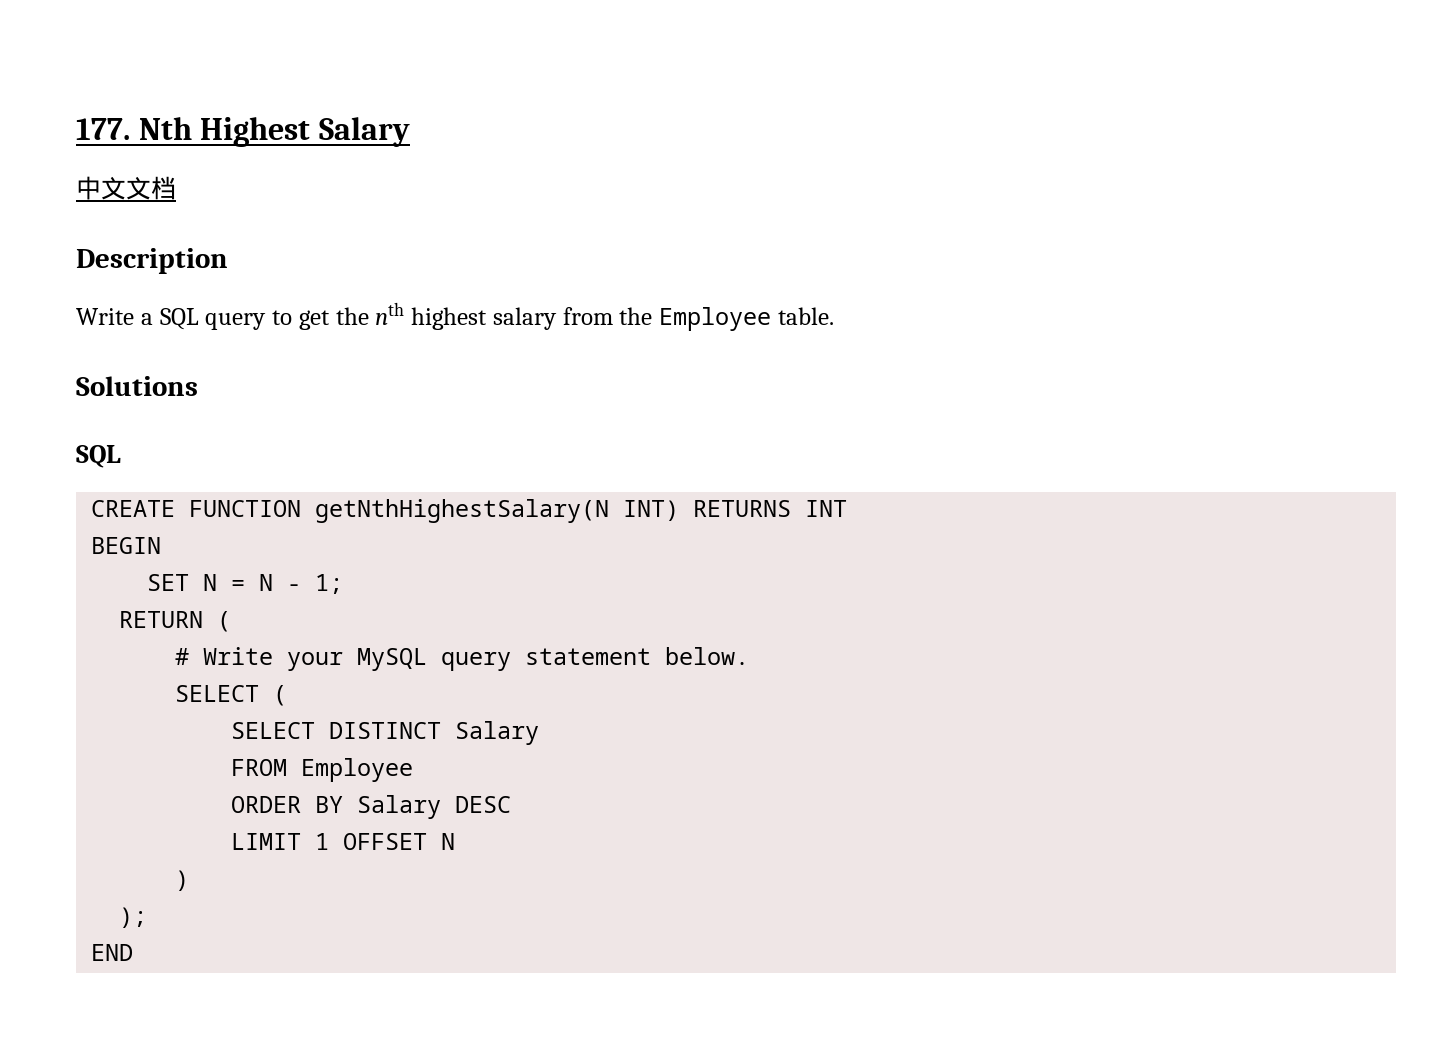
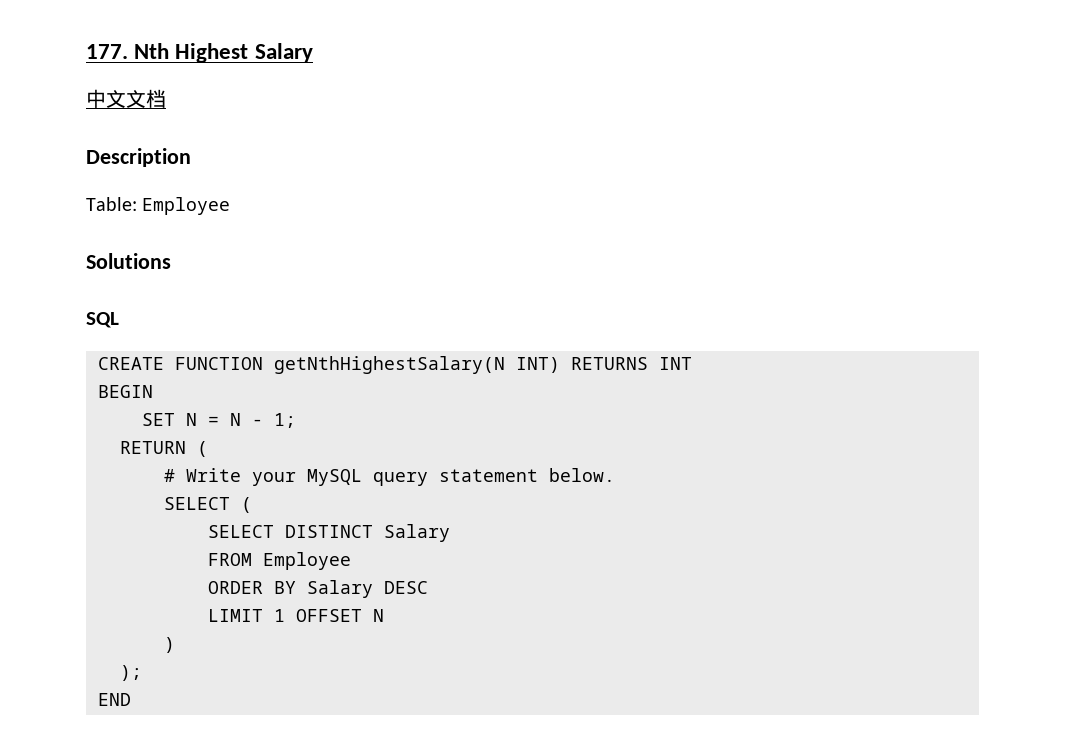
- Write a SQL query to get the nth highest salary from the Employee table.
+ Table: Employee

